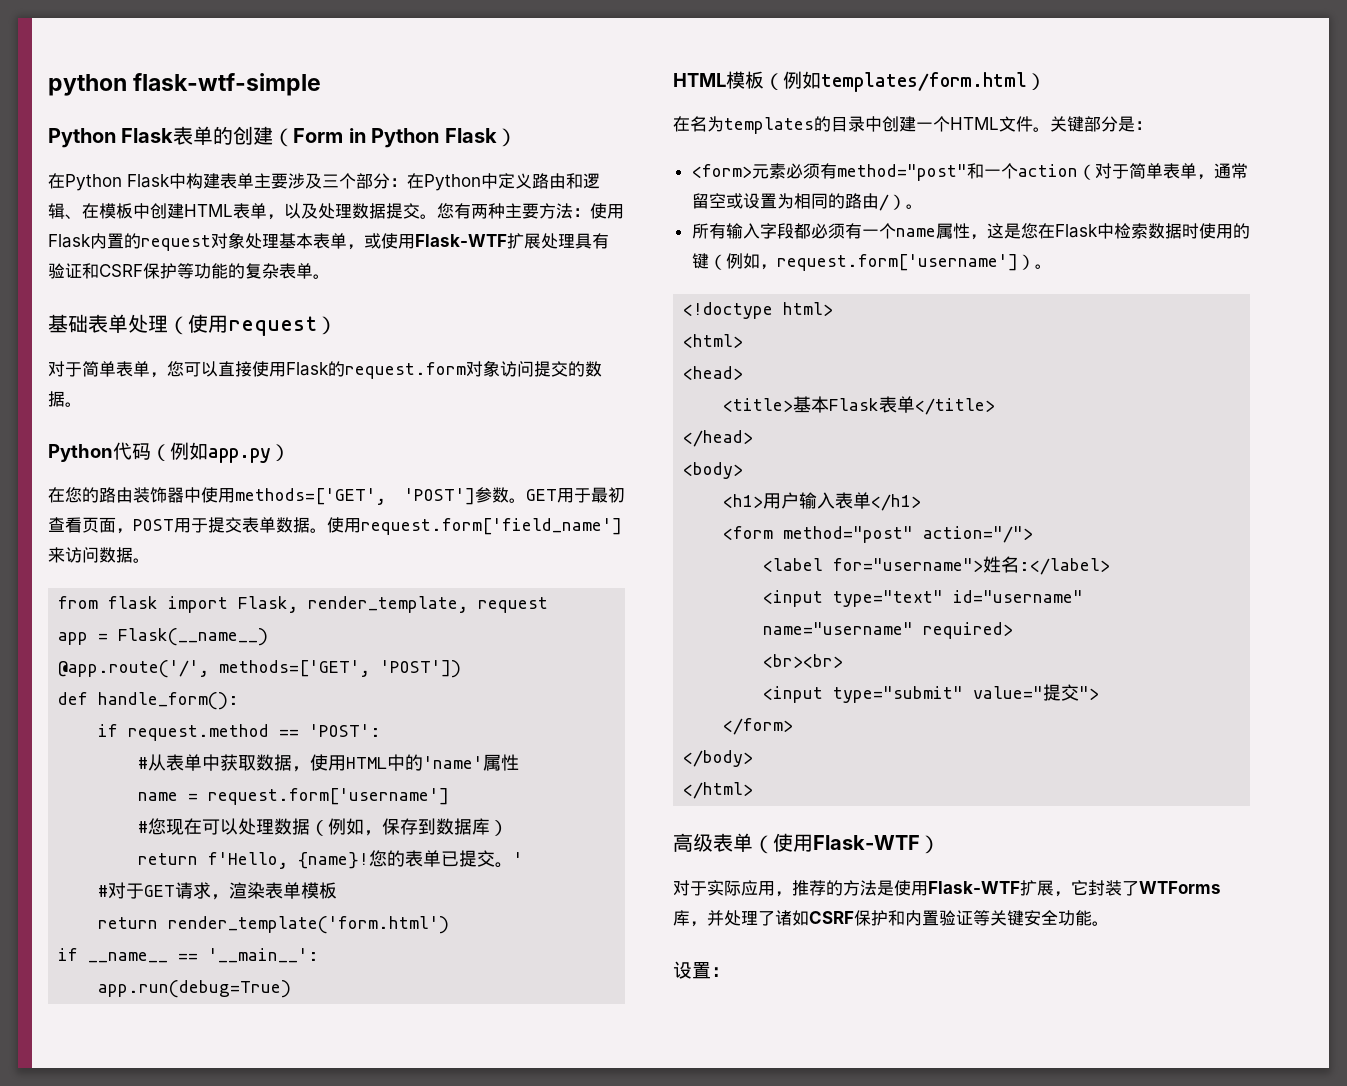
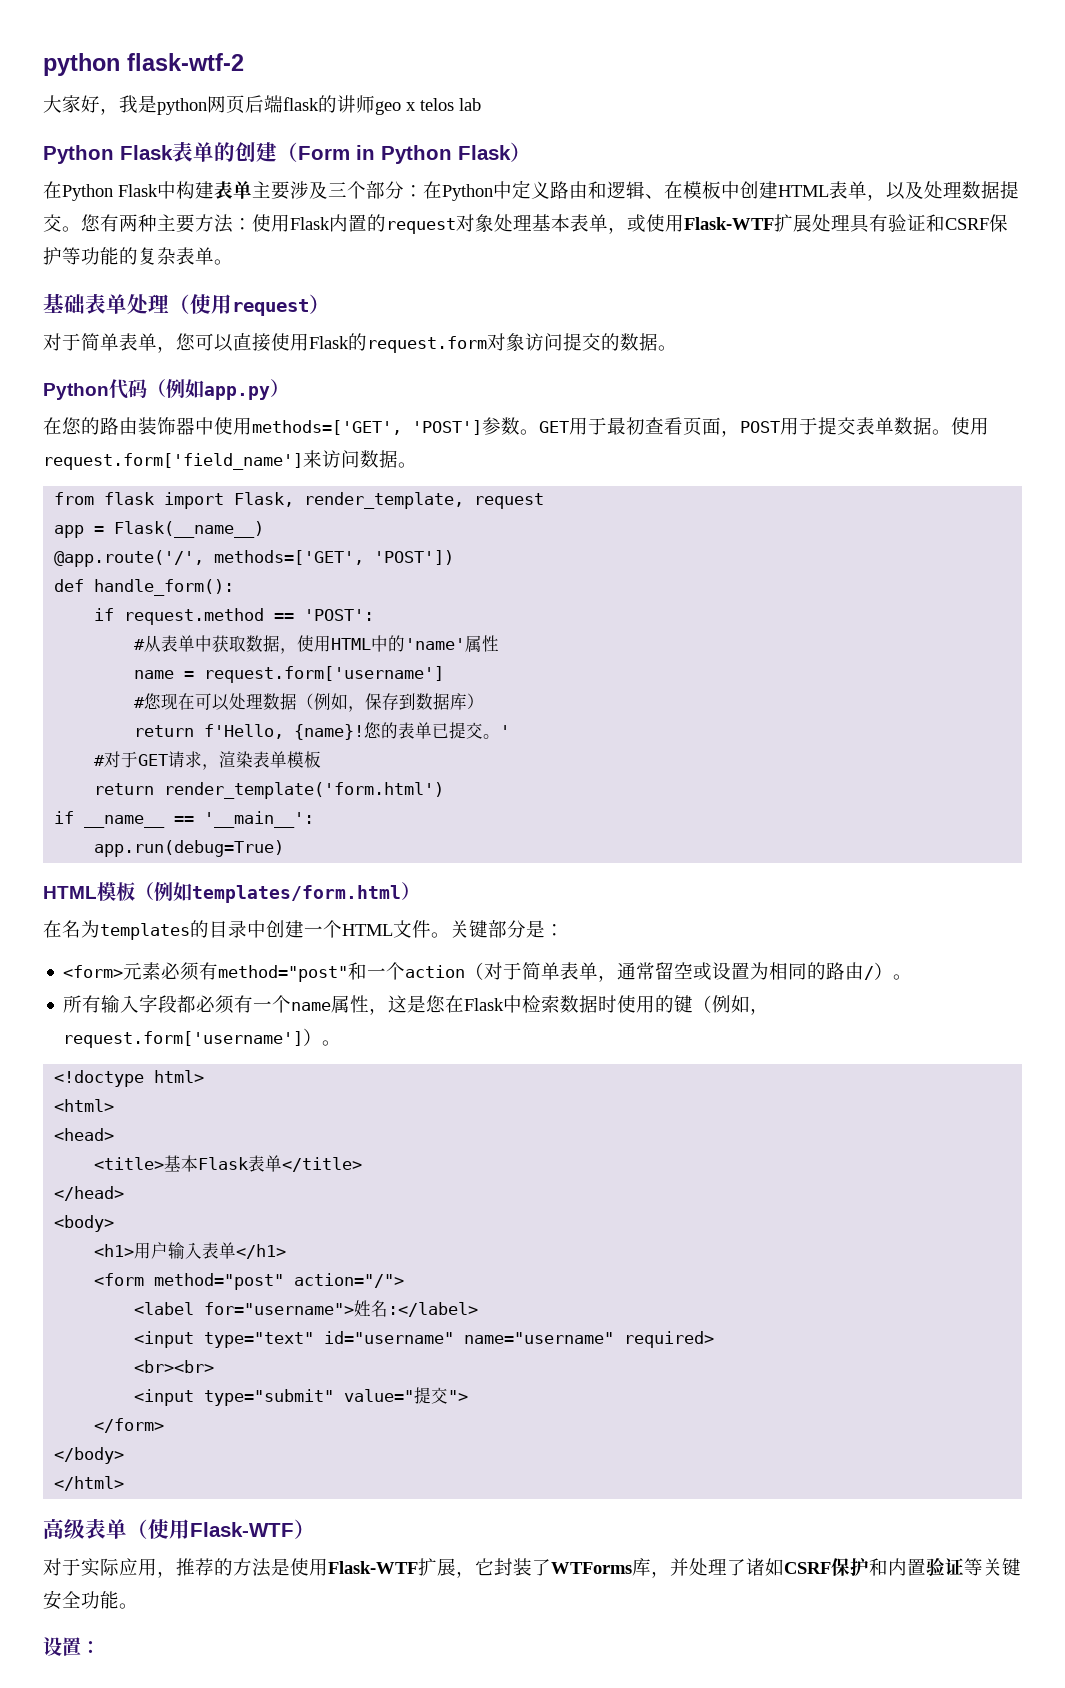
- python flask-wtf-simple
+ python flask-wtf-2
+ 大家好，我是python网页后端flask的讲师geo x telos lab

